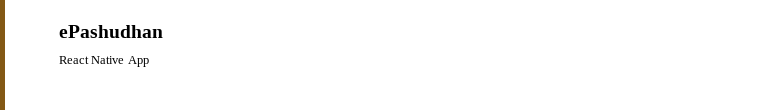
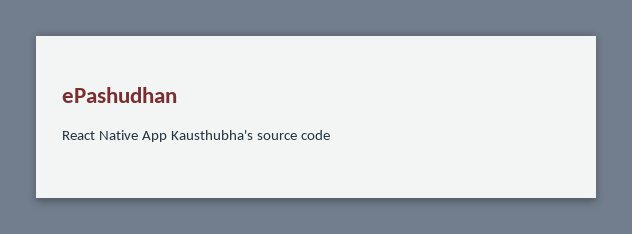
- React Native App
+ React Native App Kausthubha's source code

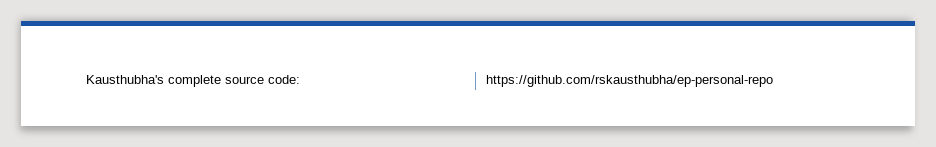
- ePashudhan
- React Native App Kausthubha's source code
+ Kausthubha's complete source code: https://github.com/rskausthubha/ep-personal-repo

